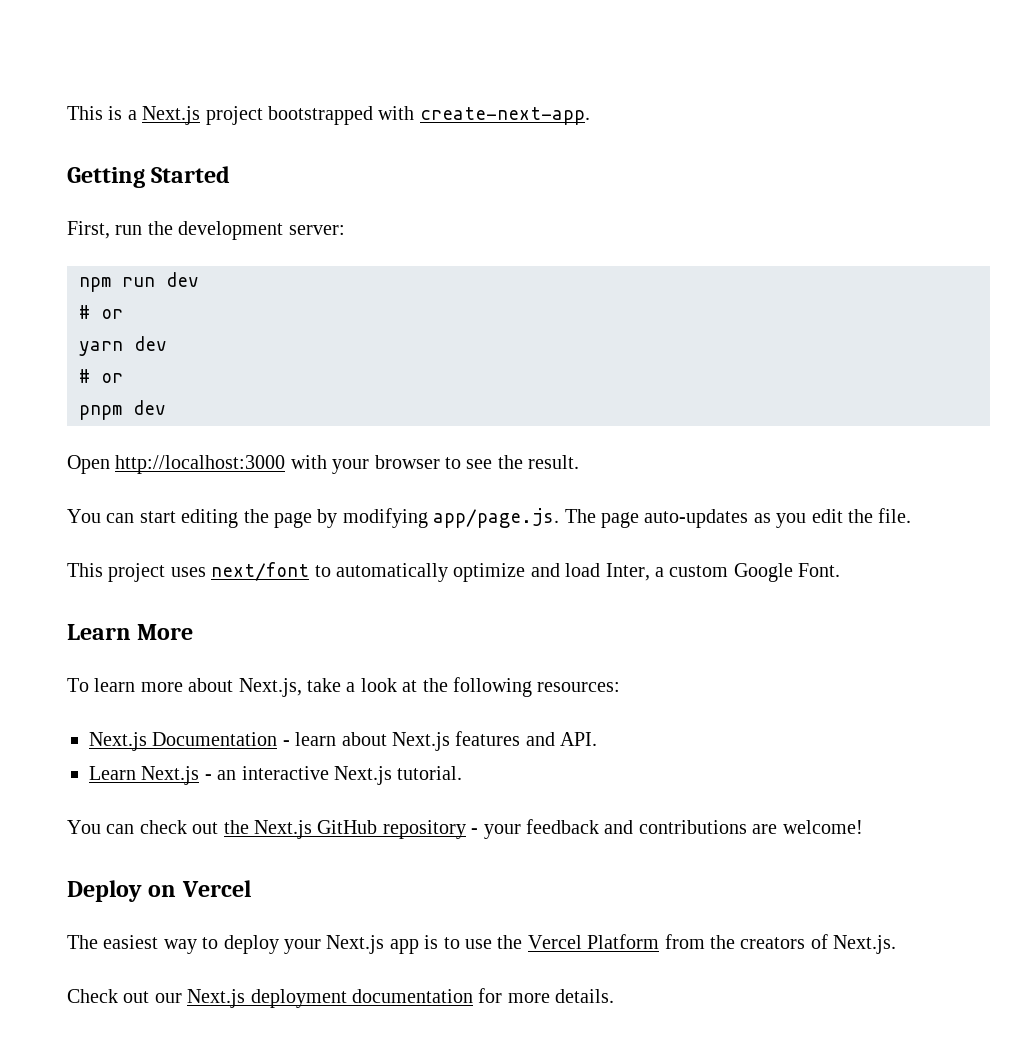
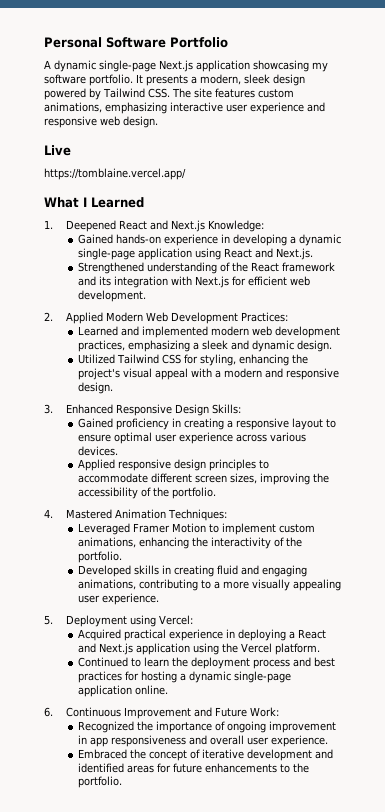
- This is a Next.js project bootstrapped with create-next-app.
- Getting Started
- First, run the development server:
- npm run dev
- # or
- yarn dev
- # or
- pnpm dev
- Open http://localhost:3000 with your browser to see the result.
- You can start editing the page by modifying app/page.js. The page auto-updates as you edit the file.
- This project uses next/font to automatically optimize and load Inter, a custom Google Font.
- Learn More
- To learn more about Next.js, take a look at the following resources:
- Next.js Documentation - learn about Next.js features and API.
- Learn Next.js - an interactive Next.js tutorial.
- You can check out the Next.js GitHub repository - your feedback and contributions are welcome!
- Deploy on Vercel
- The easiest way to deploy your Next.js app is to use the Vercel Platform from the creators of Next.js.
- Check out our Next.js deployment documentation for more details.
+ Personal Software Portfolio
+ A dynamic single-page Next.js application showcasing my software portfolio. It presents a modern, sleek design powered by Tailwind CSS. The site features custom animations, emphasizing interactive user experience and responsive web design.
+ Live
+ https://tomblaine.vercel.app/
+ What I Learned
+ 1. Deepened React and Next.js Knowledge:
+ Gained hands-on experience in developing a dynamic single-page application using React and Next.js.
+ Strengthened understanding of the React framework and its integration with Next.js for efficient web development.
+ 2. Applied Modern Web Development Practices:
+ Learned and implemented modern web development practices, emphasizing a sleek and dynamic design.
+ Utilized Tailwind CSS for styling, enhancing the project's visual appeal with a modern and responsive design.
+ 3. Enhanced Responsive Design Skills:
+ Gained proficiency in creating a responsive layout to ensure optimal user experience across various devices.
+ Applied responsive design principles to accommodate different screen sizes, improving the accessibility of the portfolio.
+ 4. Mastered Animation Techniques:
+ Leveraged Framer Motion to implement custom animations, enhancing the interactivity of the portfolio.
+ Developed skills in creating fluid and engaging animations, contributing to a more visually appealing user experience.
+ 5. Deployment using Vercel:
+ Acquired practical experience in deploying a React and Next.js application using the Vercel platform.
+ Continued to learn the deployment process and best practices for hosting a dynamic single-page application online.
+ 6. Continuous Improvement and Future Work:
+ Recognized the importance of ongoing improvement in app responsiveness and overall user experience.
+ Embraced the concept of iterative development and identified areas for future enhancements to the portfolio.

